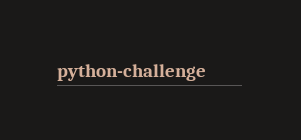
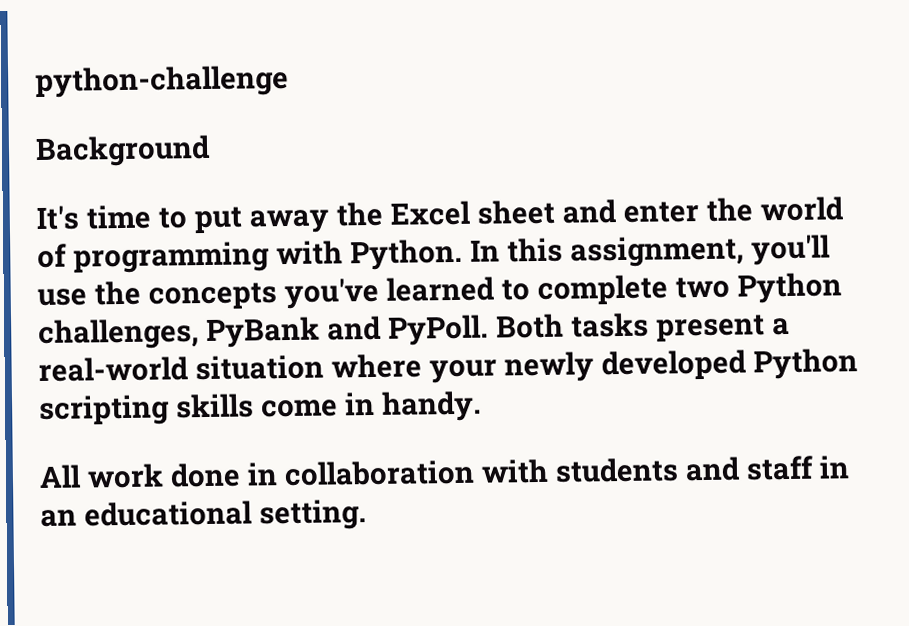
+ Background
+ It's time to put away the Excel sheet and enter the world of programming with Python. In this assignment, you'll use the concepts you've learned to complete two Python challenges, PyBank and PyPoll. Both tasks present a real-world situation where your newly developed Python scripting skills come in handy.
+ All work done in collaboration with students and staff in an educational setting.

